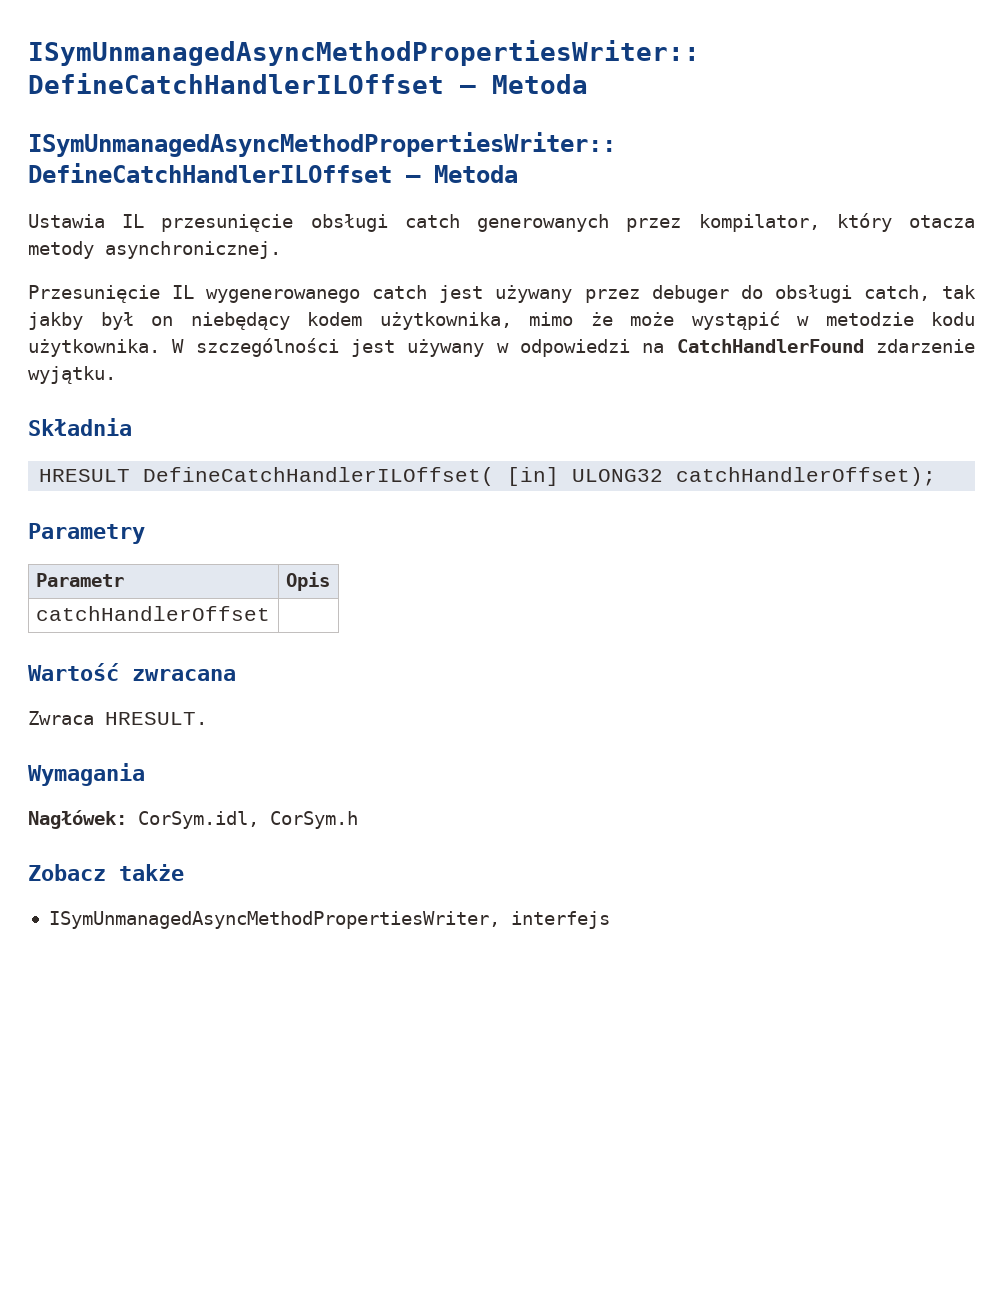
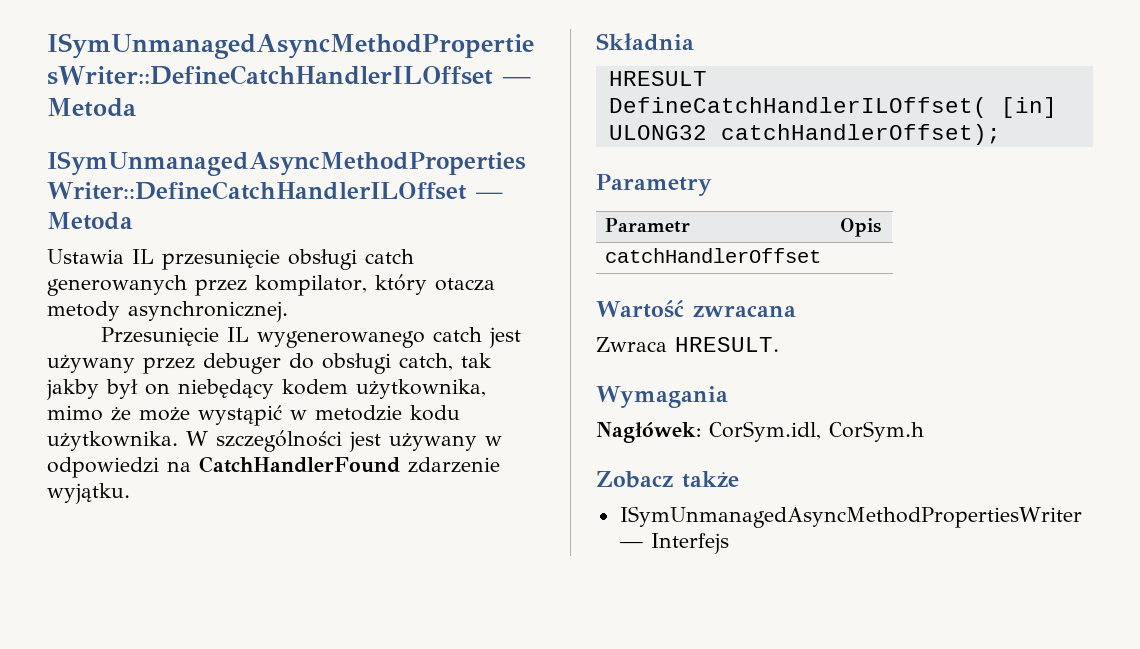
- ISymUnmanagedAsyncMethodPropertiesWriter, interfejs
+ ISymUnmanagedAsyncMethodPropertiesWriter — Interfejs

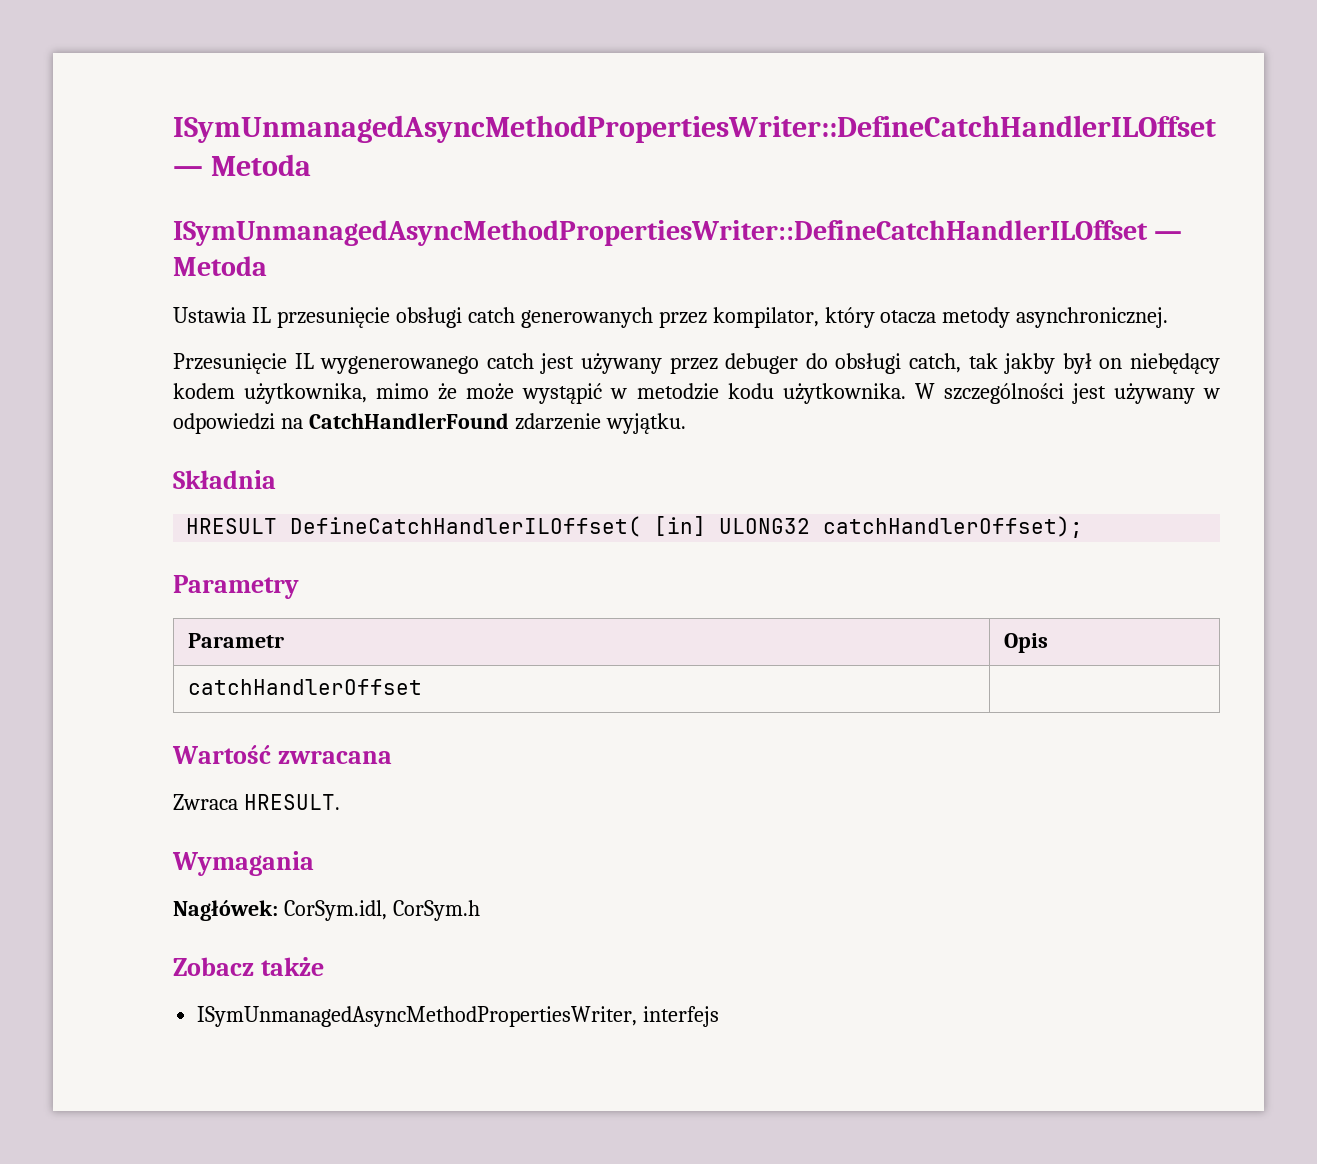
- ISymUnmanagedAsyncMethodPropertiesWriter — Interfejs
+ ISymUnmanagedAsyncMethodPropertiesWriter, interfejs

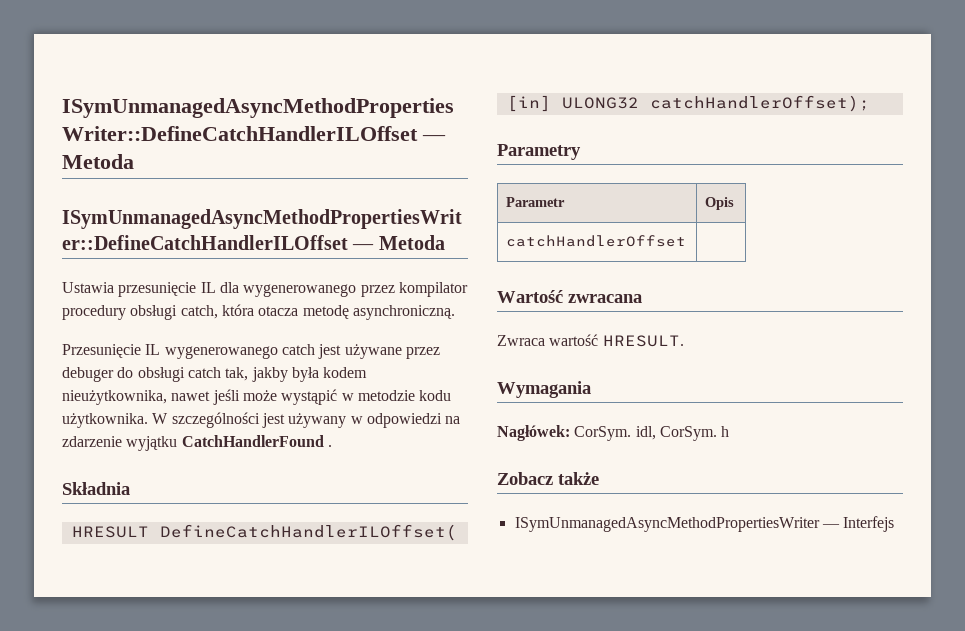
- Ustawia IL przesunięcie obsługi catch generowanych przez kompilator, który otacza metody asynchronicznej.
+ Ustawia przesunięcie IL dla wygenerowanego przez kompilator procedury obsługi catch, która otacza metodę asynchroniczną.
- Przesunięcie IL wygenerowanego catch jest używany przez debuger do obsługi catch, tak jakby był on niebędący kodem użytkownika, mimo że może wystąpić w metodzie kodu użytkownika.
+ Przesunięcie IL wygenerowanego catch jest używane przez debuger do obsługi catch tak, jakby była kodem nieużytkownika, nawet jeśli może wystąpić w metodzie kodu użytkownika.
- W szczególności jest używany w odpowiedzi na CatchHandlerFound zdarzenie wyjątku.
+ W szczególności jest używany w odpowiedzi na zdarzenie wyjątku CatchHandlerFound .
- Zwraca HRESULT.
+ Zwraca wartość HRESULT.
- Nagłówek: CorSym.idl, CorSym.h
+ Nagłówek: CorSym. idl, CorSym. h
- ISymUnmanagedAsyncMethodPropertiesWriter, interfejs
+ ISymUnmanagedAsyncMethodPropertiesWriter — Interfejs

